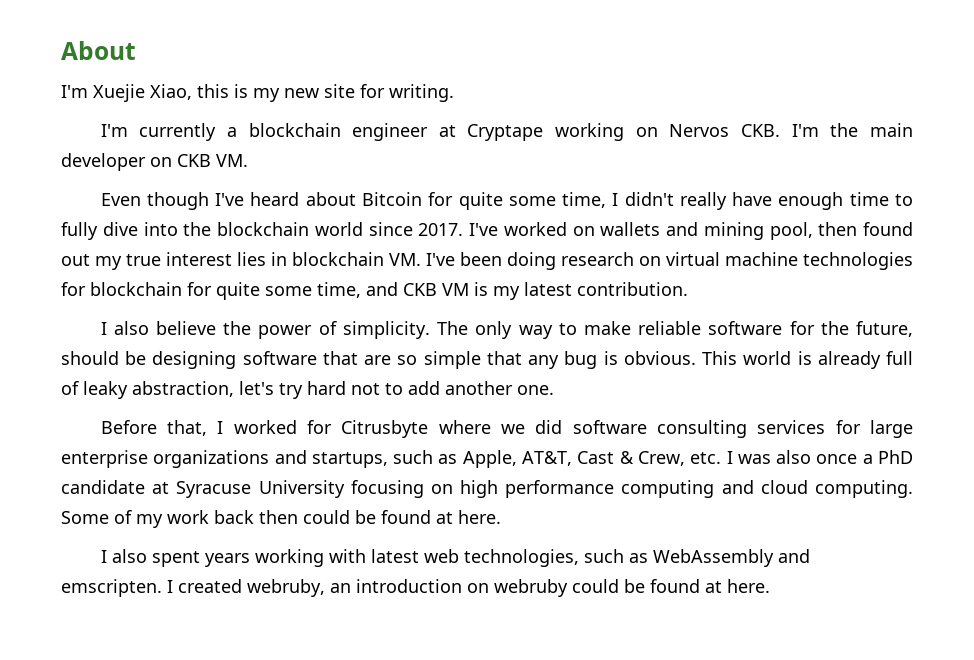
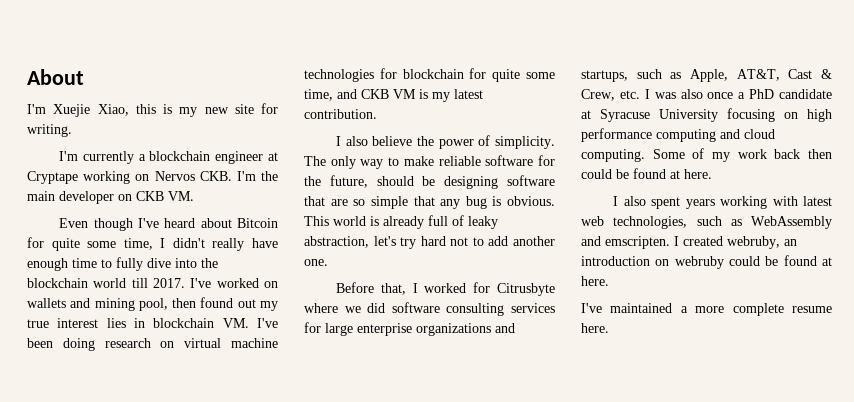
- Even though I've heard about Bitcoin for quite some time, I didn't really have enough time to fully dive into the blockchain world since 2017.
+ Even though I've heard about Bitcoin for quite some time, I didn't really have enough time to fully dive into the blockchain world till 2017.
+ I've maintained a more complete resume here.

